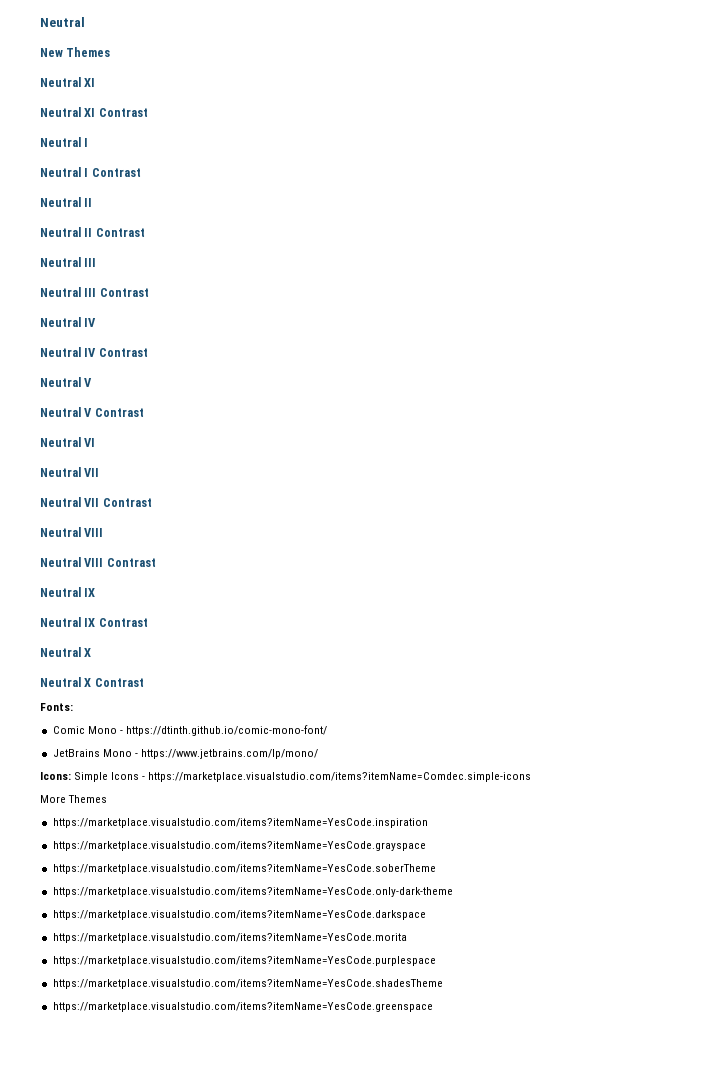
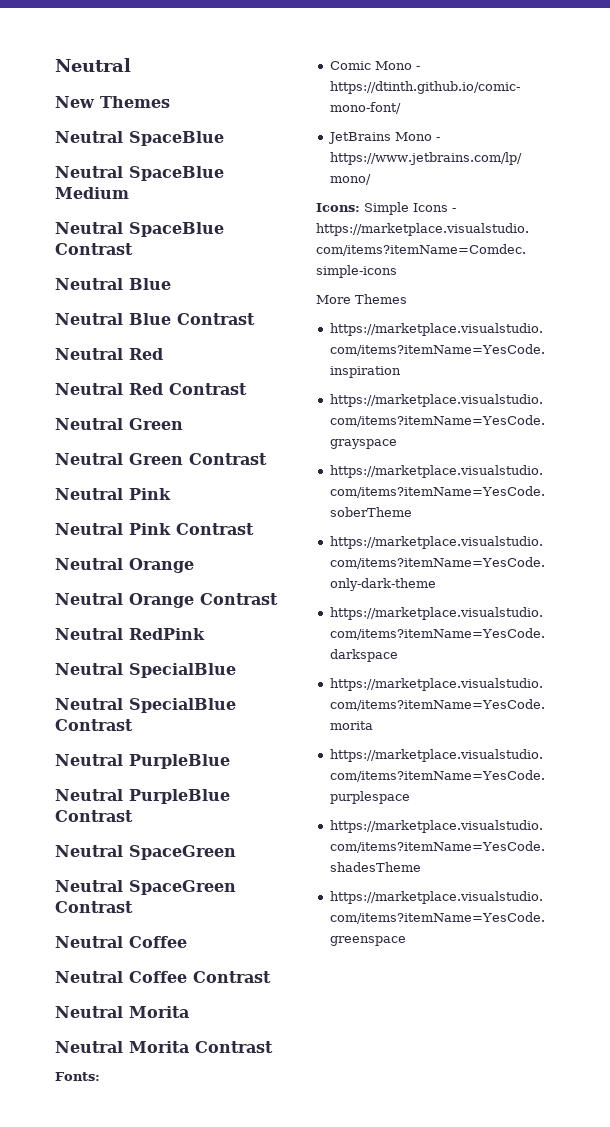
  New Themes
- Neutral XI
- Neutral XI Contrast
- Neutral I
- Neutral I Contrast
- Neutral II
- Neutral II Contrast
- Neutral III
- Neutral III Contrast
- Neutral IV
- Neutral IV Contrast
- Neutral V
- Neutral V Contrast
- Neutral VI
- Neutral VII
- Neutral VII Contrast
- Neutral VIII
- Neutral VIII Contrast
- Neutral IX
- Neutral IX Contrast
- Neutral X
- Neutral X Contrast
+ Neutral SpaceBlue
+ Neutral SpaceBlue Medium
+ Neutral SpaceBlue Contrast
+ Neutral Blue
+ Neutral Blue Contrast
+ Neutral Red
+ Neutral Red Contrast
+ Neutral Green
+ Neutral Green Contrast
+ Neutral Pink
+ Neutral Pink Contrast
+ Neutral Orange
+ Neutral Orange Contrast
+ Neutral RedPink
+ Neutral SpecialBlue
+ Neutral SpecialBlue Contrast
+ Neutral PurpleBlue
+ Neutral PurpleBlue Contrast
+ Neutral SpaceGreen
+ Neutral SpaceGreen Contrast
+ Neutral Coffee
+ Neutral Coffee Contrast
+ Neutral Morita
+ Neutral Morita Contrast

